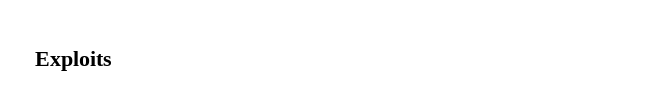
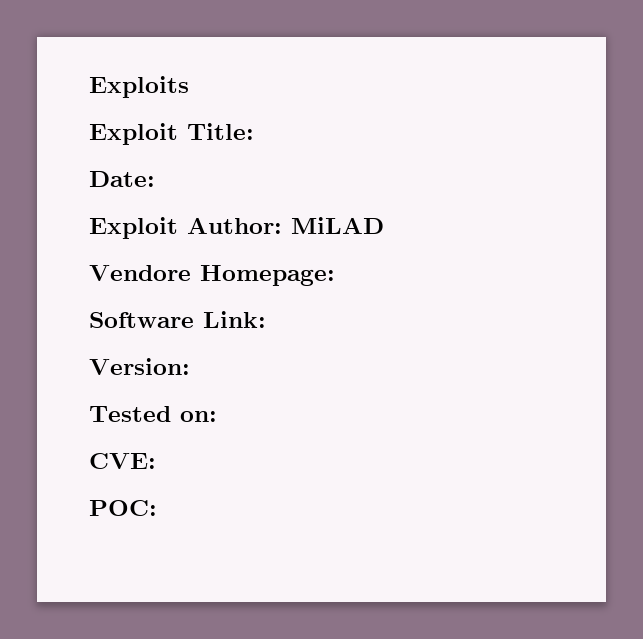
+ Exploit Title:
+ Date:
+ Exploit Author: MiLAD
+ Vendore Homepage:
+ Software Link:
+ Version:
+ Tested on:
+ CVE:
+ POC:

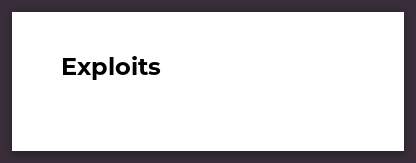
- Exploit Title:
- Date:
- Exploit Author: MiLAD
- Vendore Homepage:
- Software Link:
- Version:
- Tested on:
- CVE:
- POC:

